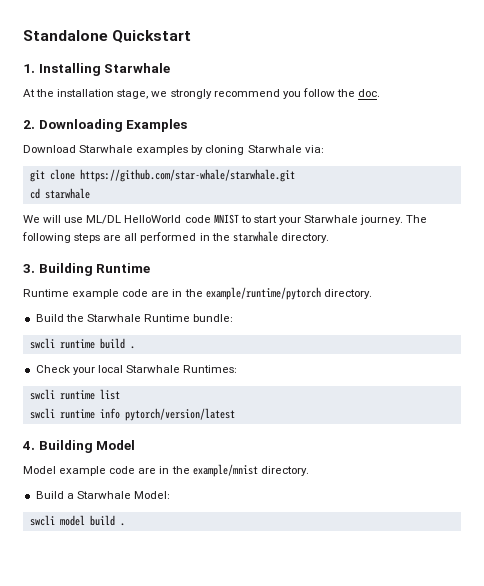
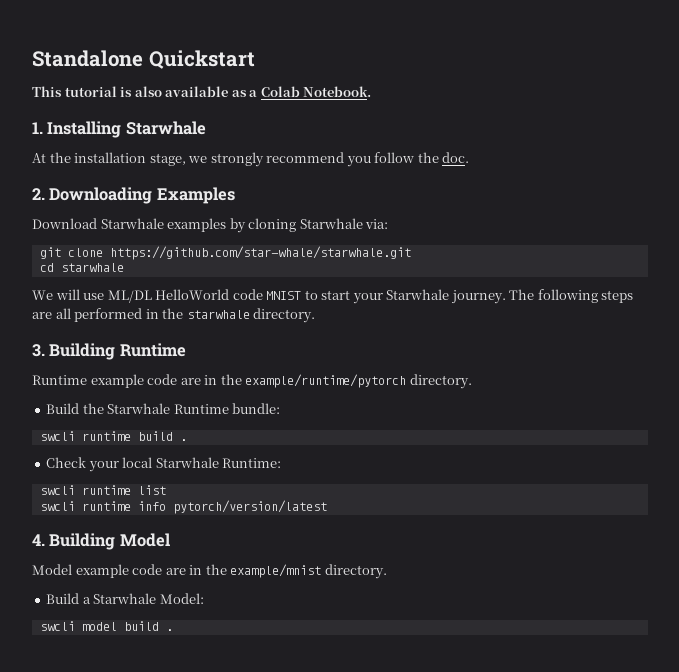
+ This tutorial is also available as a Colab Notebook.
- Check your local Starwhale Runtimes:
+ Check your local Starwhale Runtime:

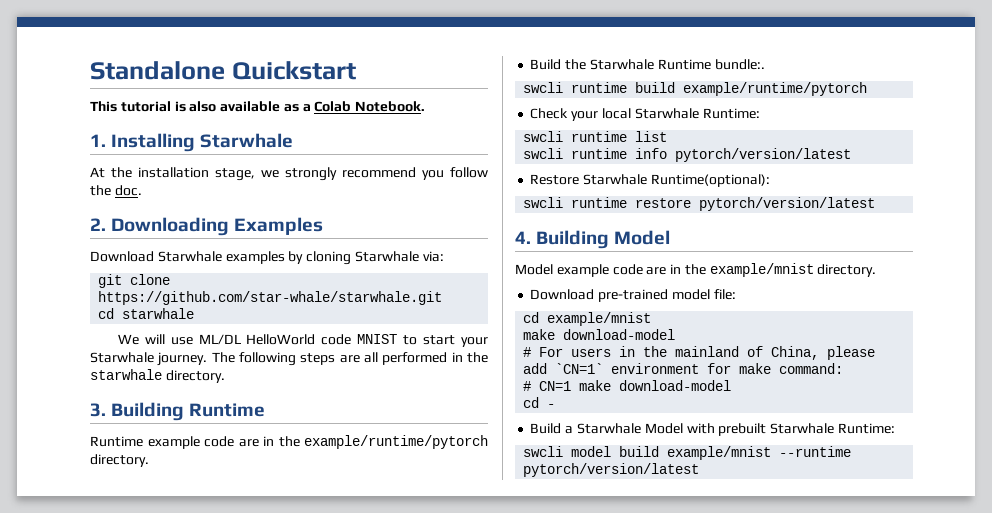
- Build the Starwhale Runtime bundle:
+ Build the Starwhale Runtime bundle:.
- swcli runtime build .
+ swcli runtime build example/runtime/pytorch
+ Restore Starwhale Runtime(optional):
+ swcli runtime restore pytorch/version/latest
- Build a Starwhale Model:
+ Download pre-trained model file:
+ cd example/mnist
+ make download-model
+ # For users in the mainland of China, please add `CN=1` environment for make command:
+ # CN=1 make download-model
+ cd -
+ Build a Starwhale Model with prebuilt Starwhale Runtime:
- swcli model build .
+ swcli model build example/mnist --runtime pytorch/version/latest

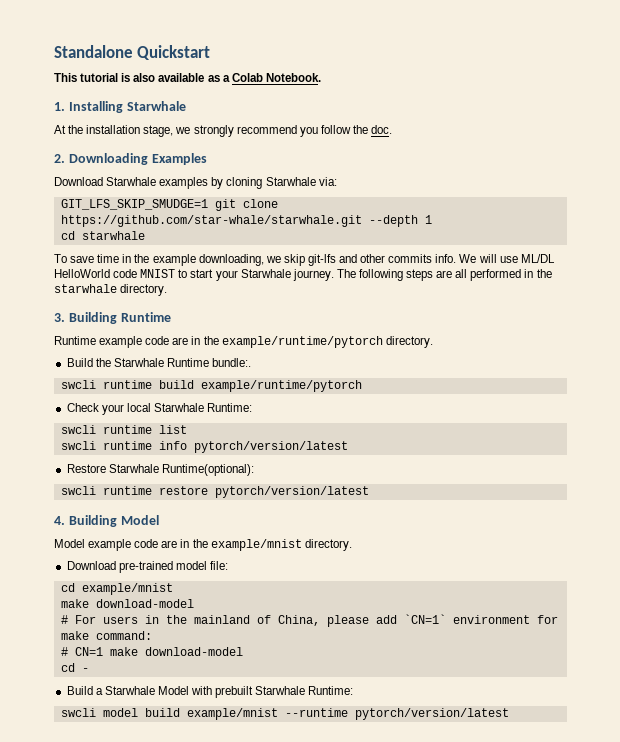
- git clone https://github.com/star-whale/starwhale.git
+ GIT_LFS_SKIP_SMUDGE=1 git clone https://github.com/star-whale/starwhale.git --depth 1
+ To save time in the example downloading, we skip git-lfs and other commits info.

